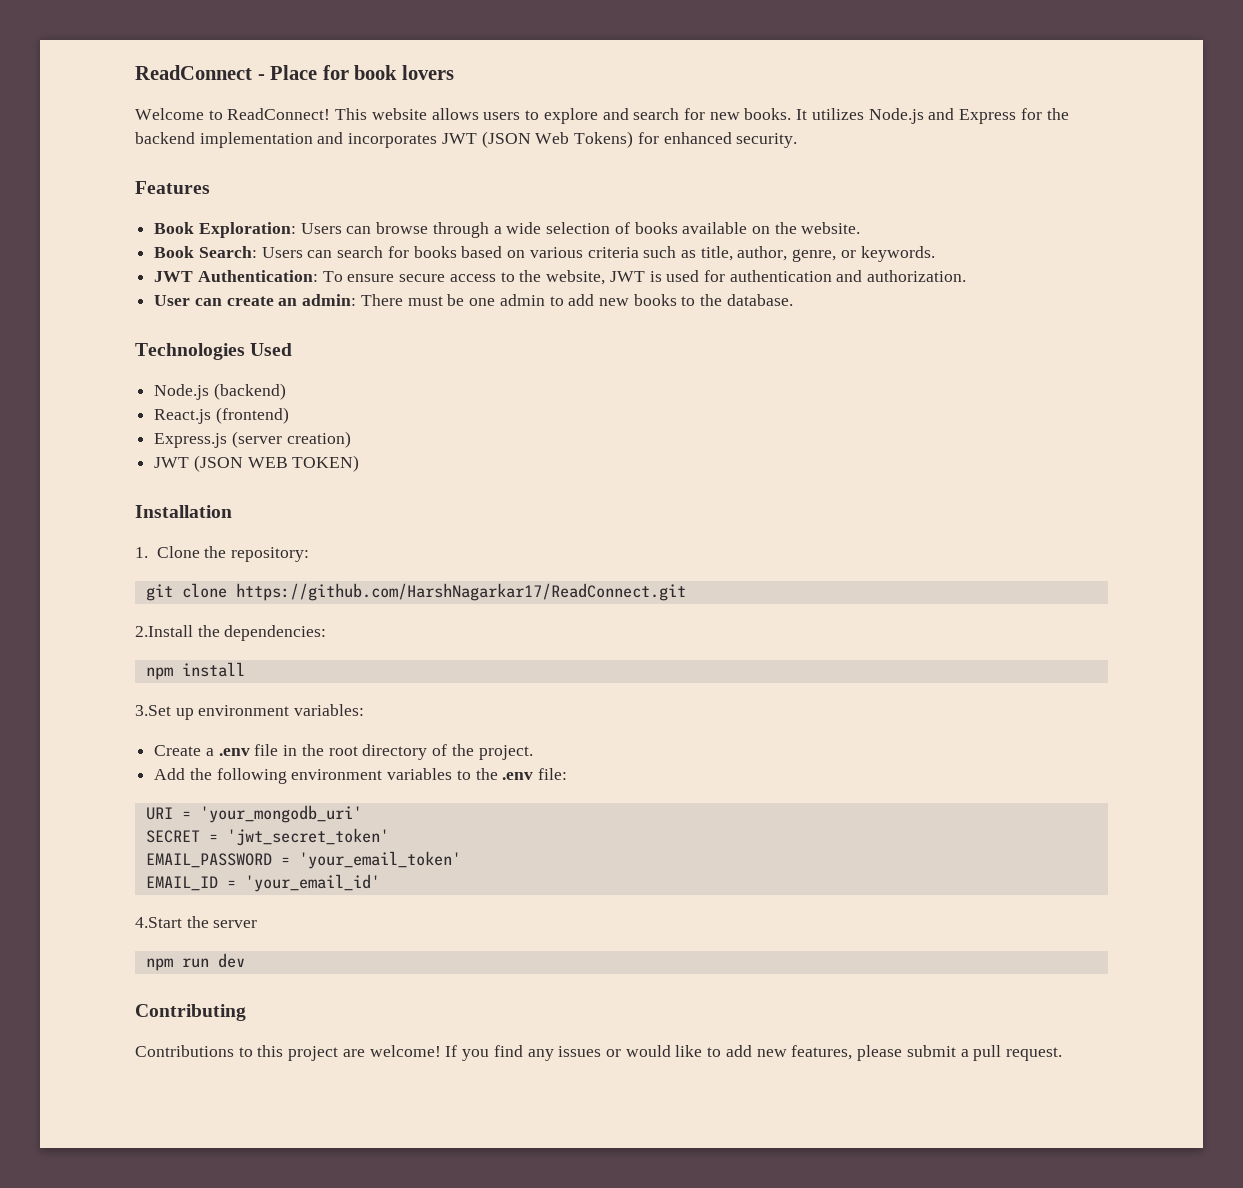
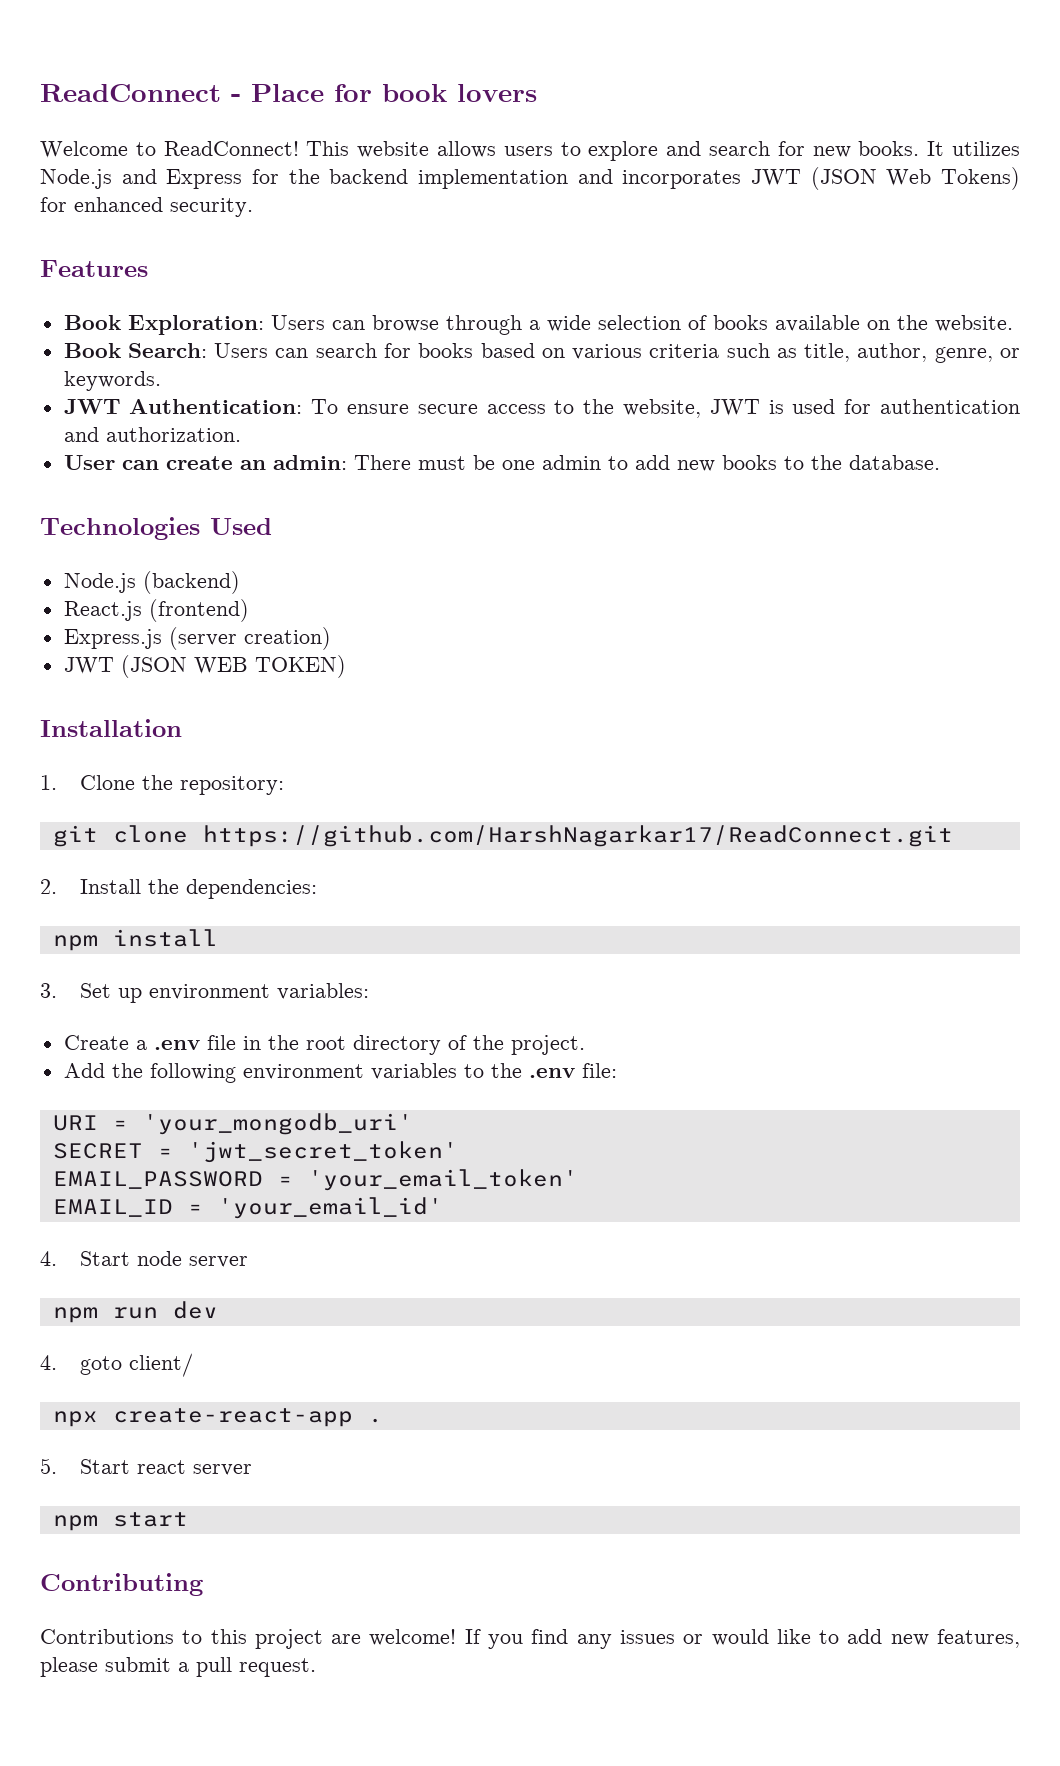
- 2.Install the dependencies:
+ 2. Install the dependencies:
- 3.Set up environment variables:
+ 3. Set up environment variables:
- 4.Start the server
+ 4. Start node server
+ 4. goto client/
+ npx create-react-app .
+ 5. Start react server
+ npm start

